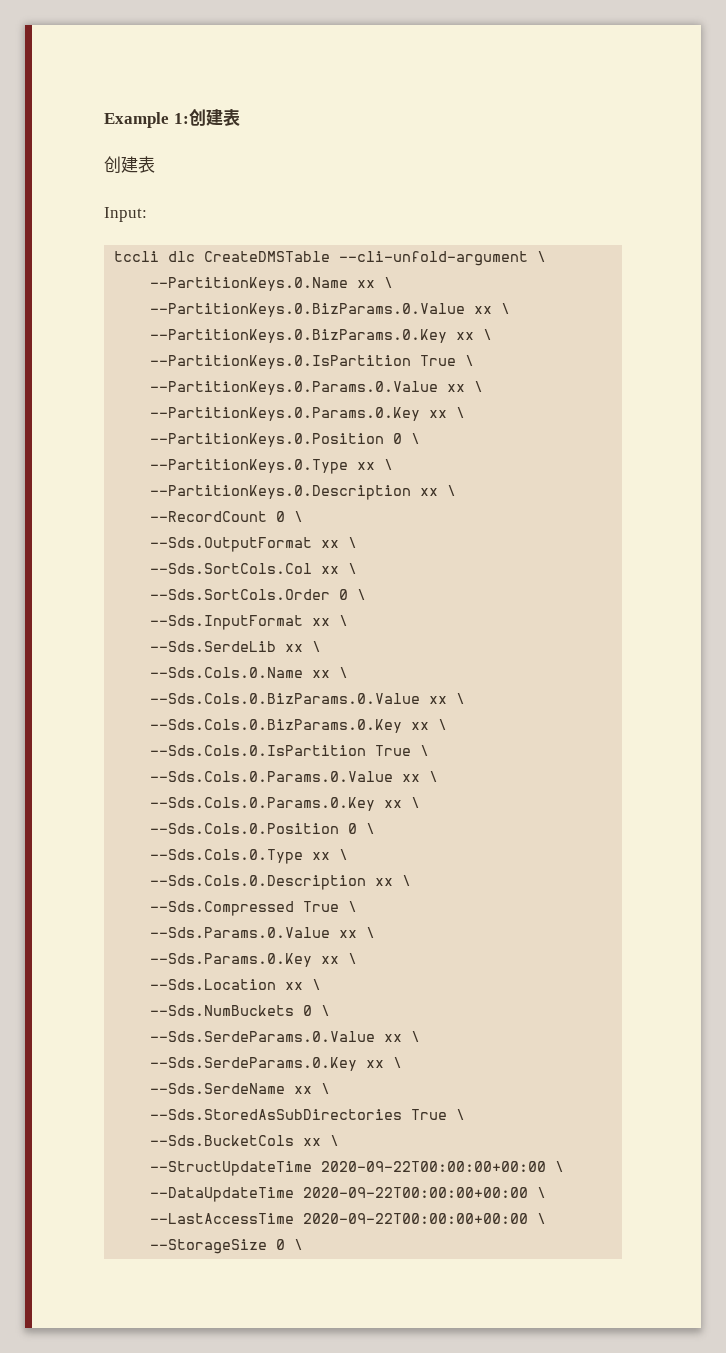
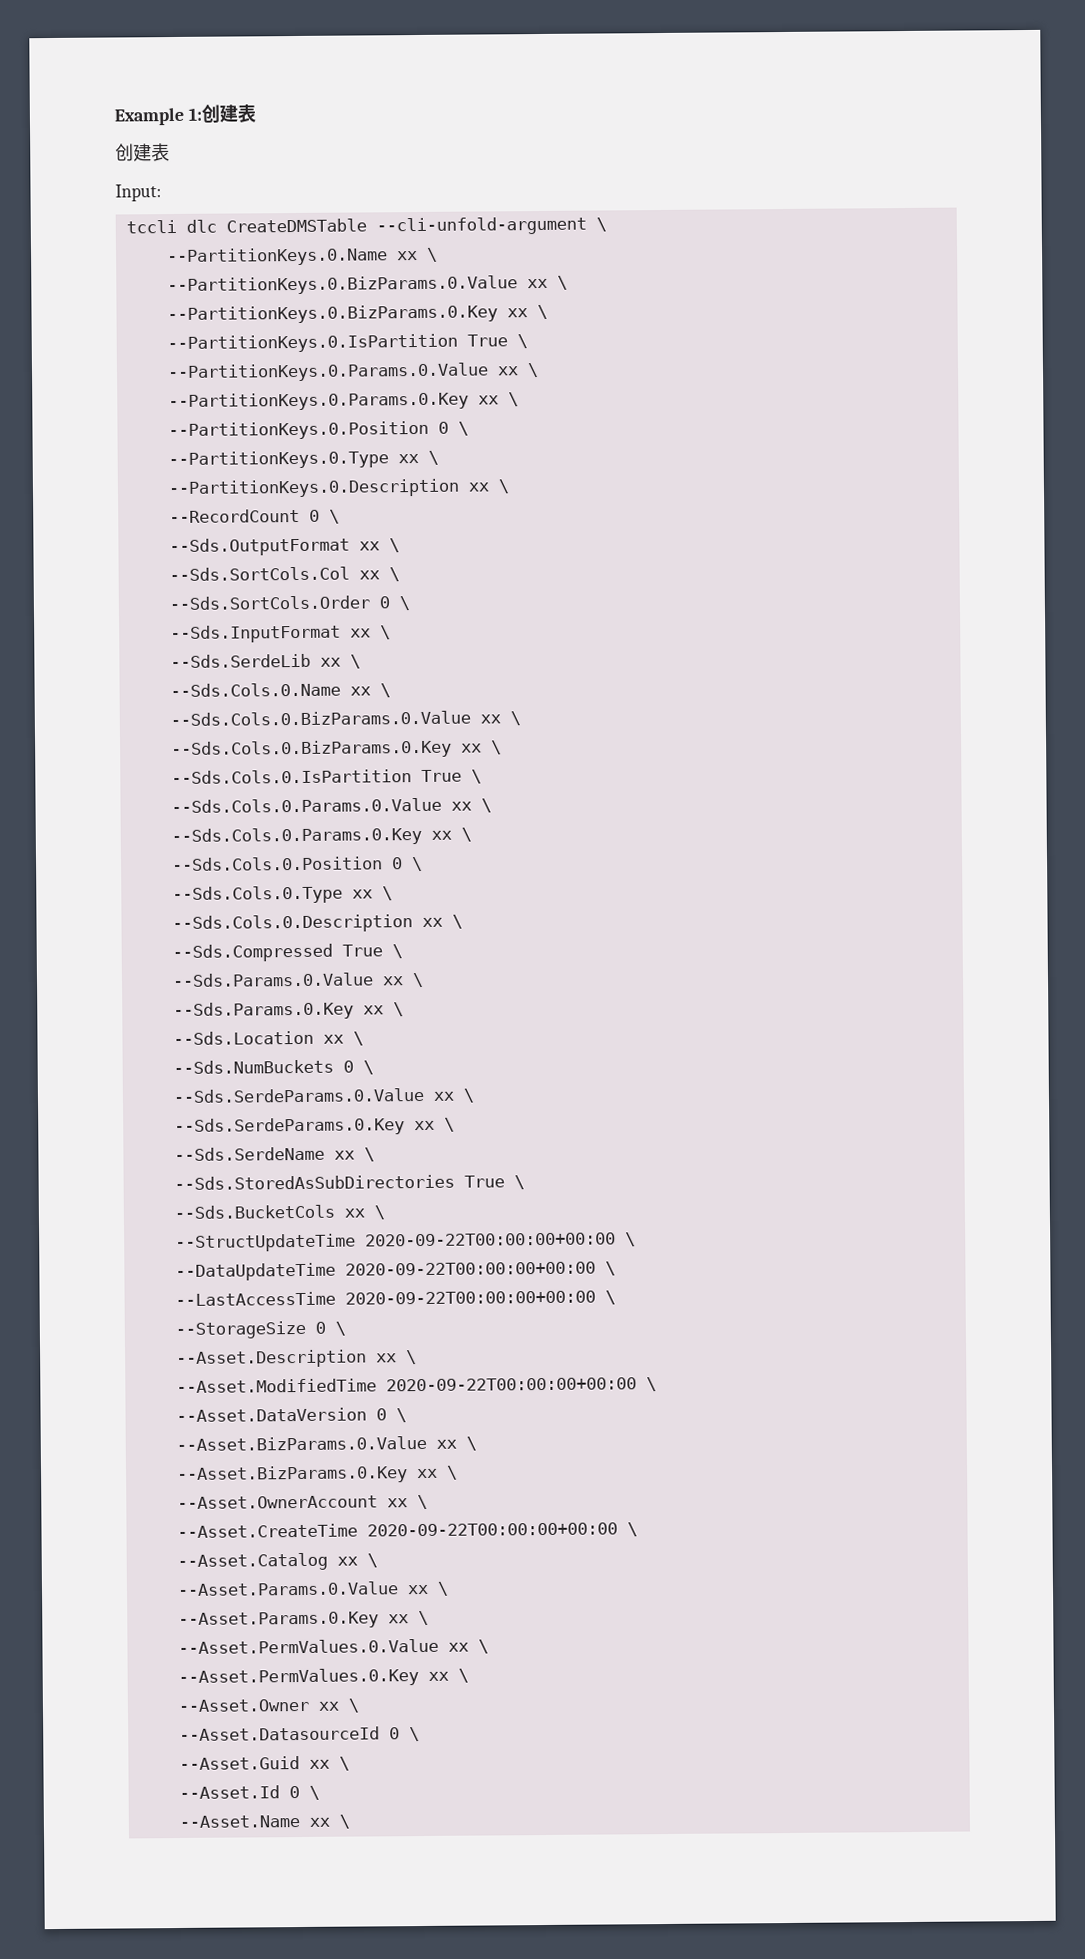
+ --Asset.Description xx \
+ --Asset.ModifiedTime 2020-09-22T00:00:00+00:00 \
+ --Asset.DataVersion 0 \
+ --Asset.BizParams.0.Value xx \
+ --Asset.BizParams.0.Key xx \
+ --Asset.OwnerAccount xx \
+ --Asset.CreateTime 2020-09-22T00:00:00+00:00 \
+ --Asset.Catalog xx \
+ --Asset.Params.0.Value xx \
+ --Asset.Params.0.Key xx \
+ --Asset.PermValues.0.Value xx \
+ --Asset.PermValues.0.Key xx \
+ --Asset.Owner xx \
+ --Asset.DatasourceId 0 \
+ --Asset.Guid xx \
+ --Asset.Id 0 \
+ --Asset.Name xx \

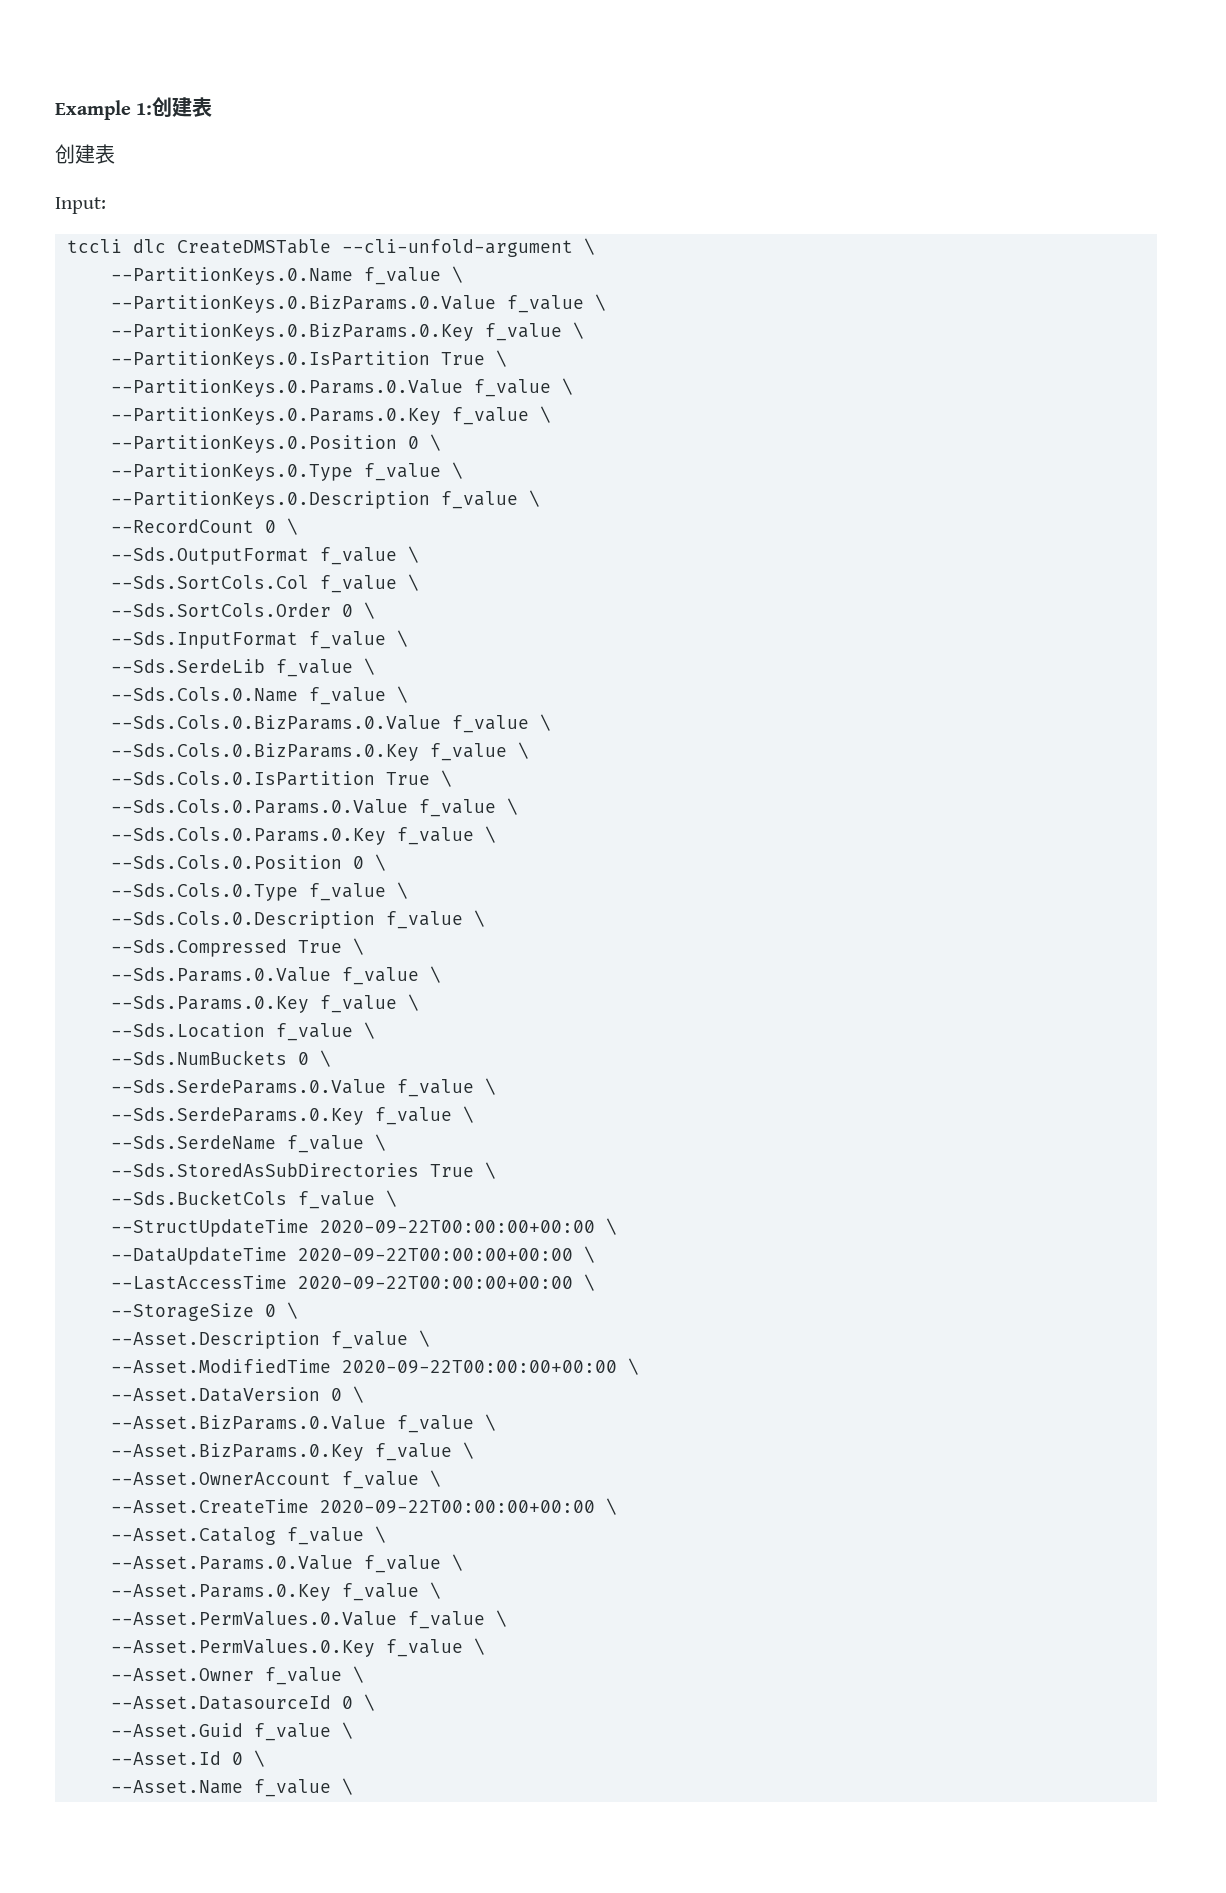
- --PartitionKeys.0.Name xx \
+ --PartitionKeys.0.Name f_value \
- --PartitionKeys.0.BizParams.0.Value xx \
+ --PartitionKeys.0.BizParams.0.Value f_value \
- --PartitionKeys.0.BizParams.0.Key xx \
+ --PartitionKeys.0.BizParams.0.Key f_value \
- --PartitionKeys.0.Params.0.Value xx \
+ --PartitionKeys.0.Params.0.Value f_value \
- --PartitionKeys.0.Params.0.Key xx \
+ --PartitionKeys.0.Params.0.Key f_value \
- --PartitionKeys.0.Type xx \
+ --PartitionKeys.0.Type f_value \
- --PartitionKeys.0.Description xx \
+ --PartitionKeys.0.Description f_value \
- --Sds.OutputFormat xx \
+ --Sds.OutputFormat f_value \
- --Sds.SortCols.Col xx \
+ --Sds.SortCols.Col f_value \
- --Sds.InputFormat xx \
+ --Sds.InputFormat f_value \
- --Sds.SerdeLib xx \
+ --Sds.SerdeLib f_value \
- --Sds.Cols.0.Name xx \
+ --Sds.Cols.0.Name f_value \
- --Sds.Cols.0.BizParams.0.Value xx \
+ --Sds.Cols.0.BizParams.0.Value f_value \
- --Sds.Cols.0.BizParams.0.Key xx \
+ --Sds.Cols.0.BizParams.0.Key f_value \
- --Sds.Cols.0.Params.0.Value xx \
+ --Sds.Cols.0.Params.0.Value f_value \
- --Sds.Cols.0.Params.0.Key xx \
+ --Sds.Cols.0.Params.0.Key f_value \
- --Sds.Cols.0.Type xx \
+ --Sds.Cols.0.Type f_value \
- --Sds.Cols.0.Description xx \
+ --Sds.Cols.0.Description f_value \
- --Sds.Params.0.Value xx \
+ --Sds.Params.0.Value f_value \
- --Sds.Params.0.Key xx \
+ --Sds.Params.0.Key f_value \
- --Sds.Location xx \
+ --Sds.Location f_value \
- --Sds.SerdeParams.0.Value xx \
+ --Sds.SerdeParams.0.Value f_value \
- --Sds.SerdeParams.0.Key xx \
+ --Sds.SerdeParams.0.Key f_value \
- --Sds.SerdeName xx \
+ --Sds.SerdeName f_value \
- --Sds.BucketCols xx \
+ --Sds.BucketCols f_value \
- --Asset.Description xx \
+ --Asset.Description f_value \
- --Asset.BizParams.0.Value xx \
+ --Asset.BizParams.0.Value f_value \
- --Asset.BizParams.0.Key xx \
+ --Asset.BizParams.0.Key f_value \
- --Asset.OwnerAccount xx \
+ --Asset.OwnerAccount f_value \
- --Asset.Catalog xx \
+ --Asset.Catalog f_value \
- --Asset.Params.0.Value xx \
+ --Asset.Params.0.Value f_value \
- --Asset.Params.0.Key xx \
+ --Asset.Params.0.Key f_value \
- --Asset.PermValues.0.Value xx \
+ --Asset.PermValues.0.Value f_value \
- --Asset.PermValues.0.Key xx \
+ --Asset.PermValues.0.Key f_value \
- --Asset.Owner xx \
+ --Asset.Owner f_value \
- --Asset.Guid xx \
+ --Asset.Guid f_value \
- --Asset.Name xx \
+ --Asset.Name f_value \

